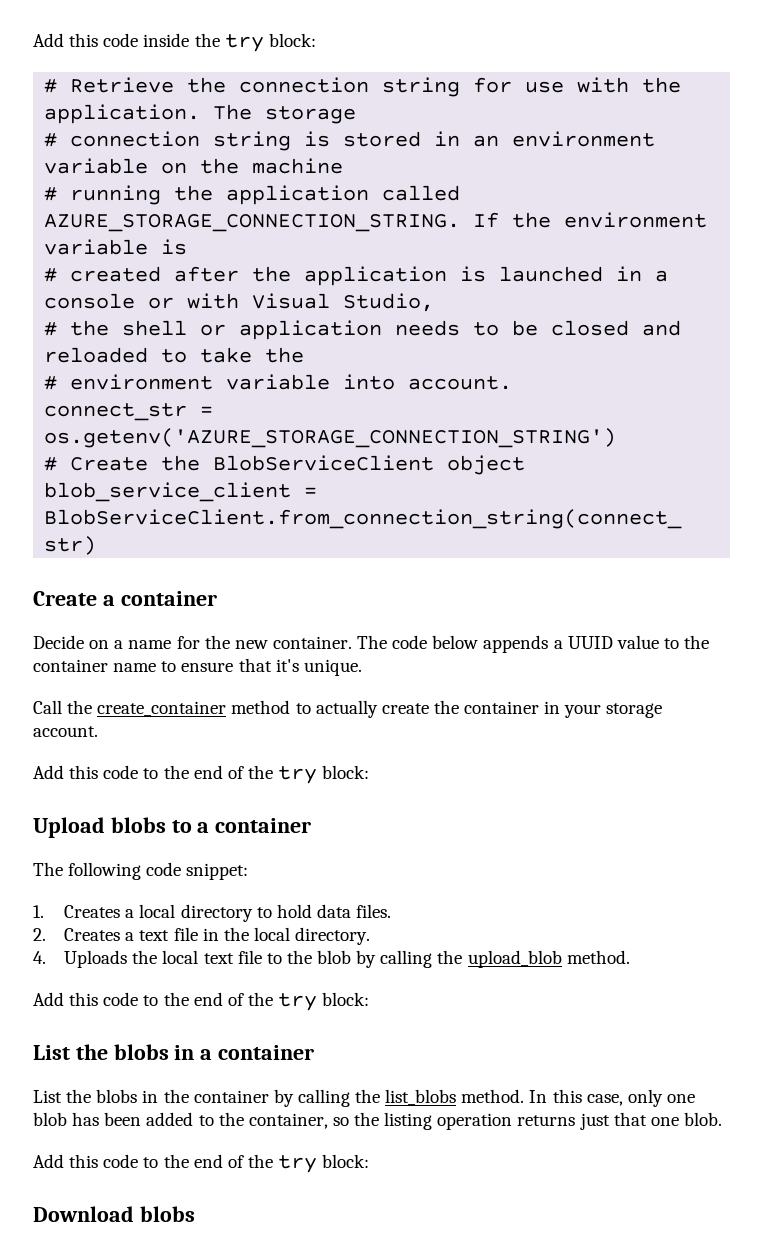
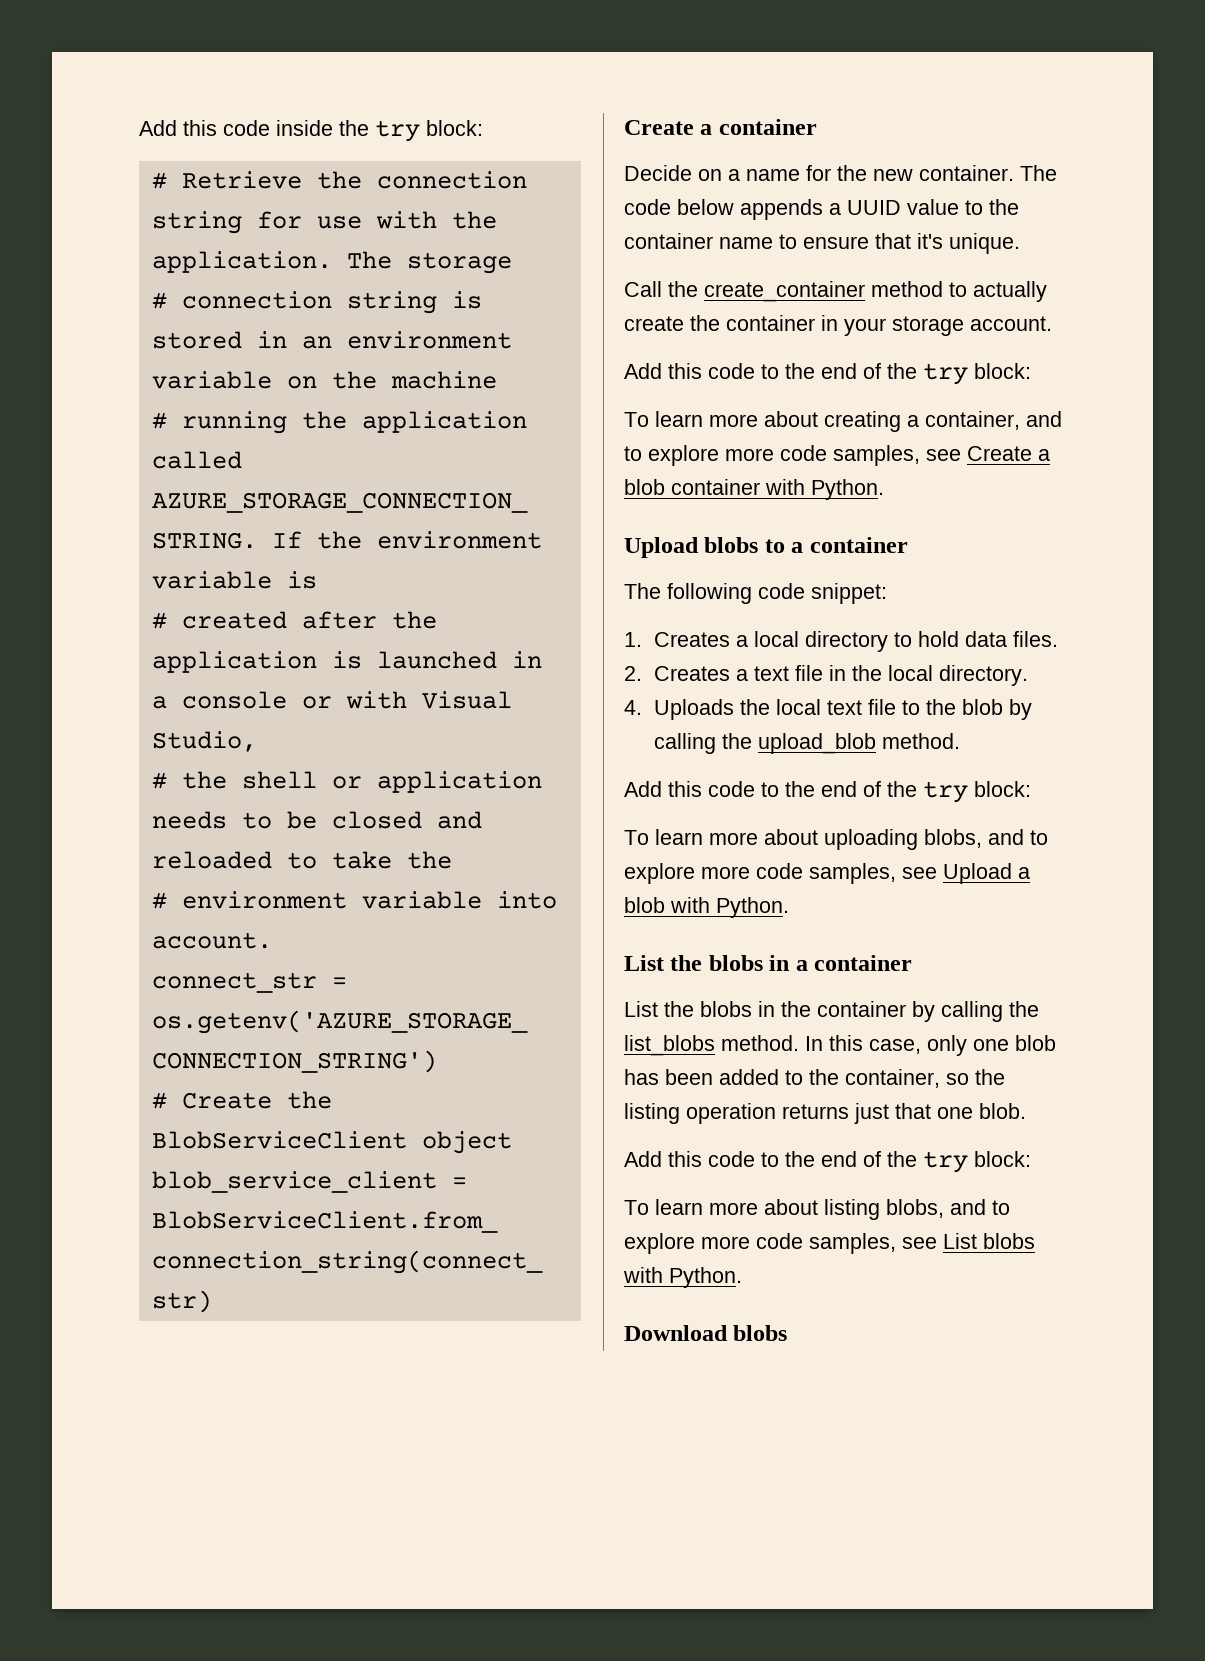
+ To learn more about creating a container, and to explore more code samples, see Create a blob container with Python.
+ To learn more about uploading blobs, and to explore more code samples, see Upload a blob with Python.
+ To learn more about listing blobs, and to explore more code samples, see List blobs with Python.

